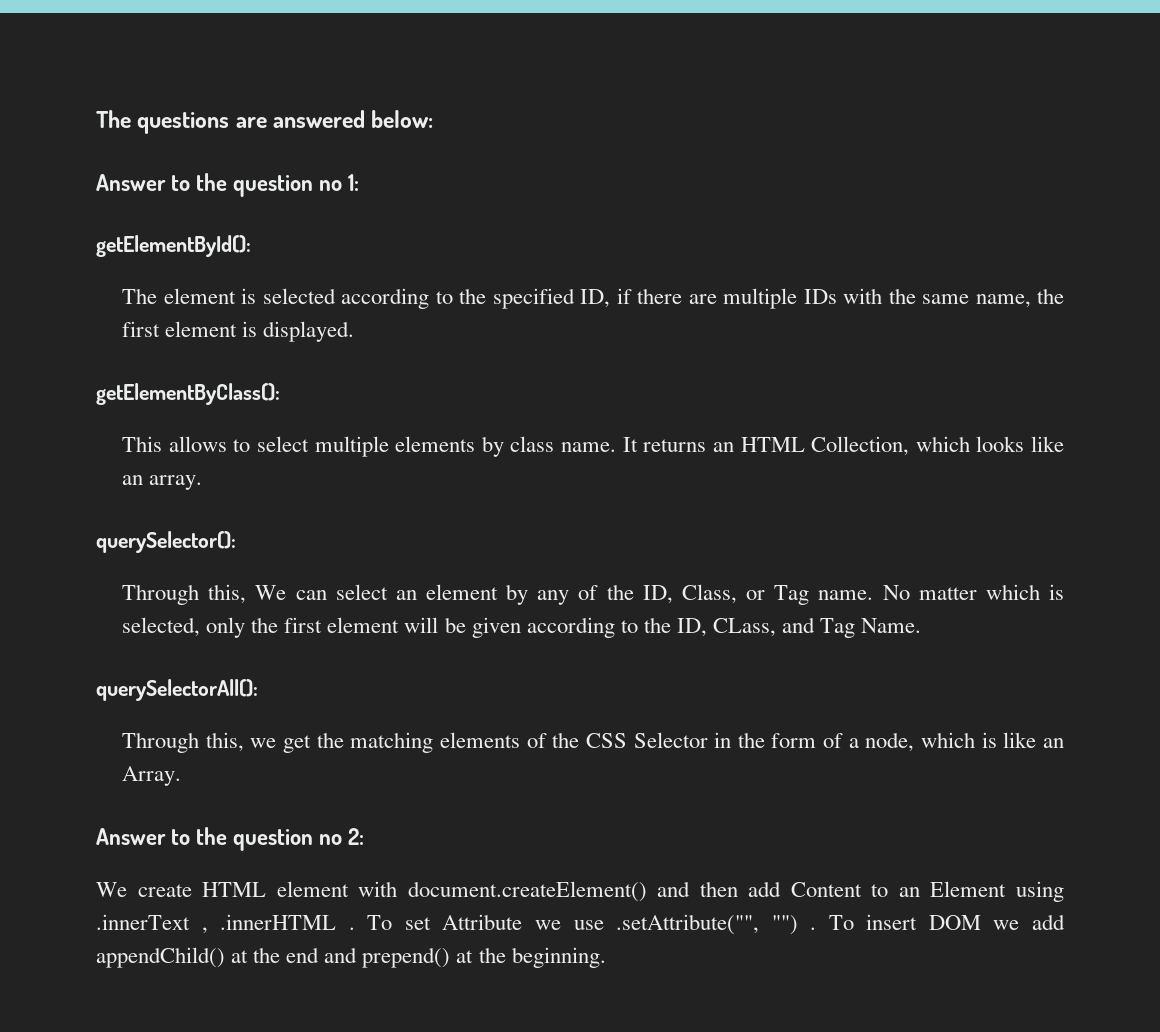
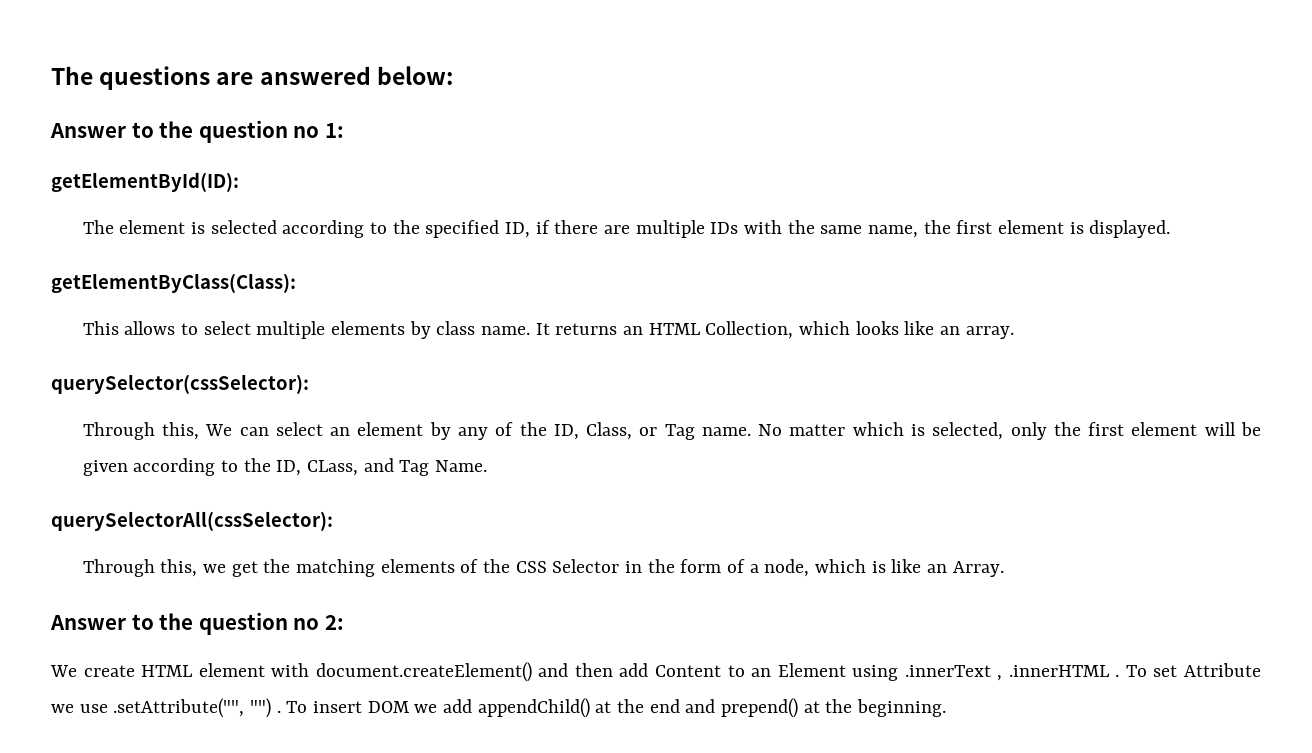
- getElementById():
+ getElementById(ID):
- getElementByClass():
+ getElementByClass(Class):
- querySelector():
+ querySelector(cssSelector):
- querySelectorAll():
+ querySelectorAll(cssSelector):

